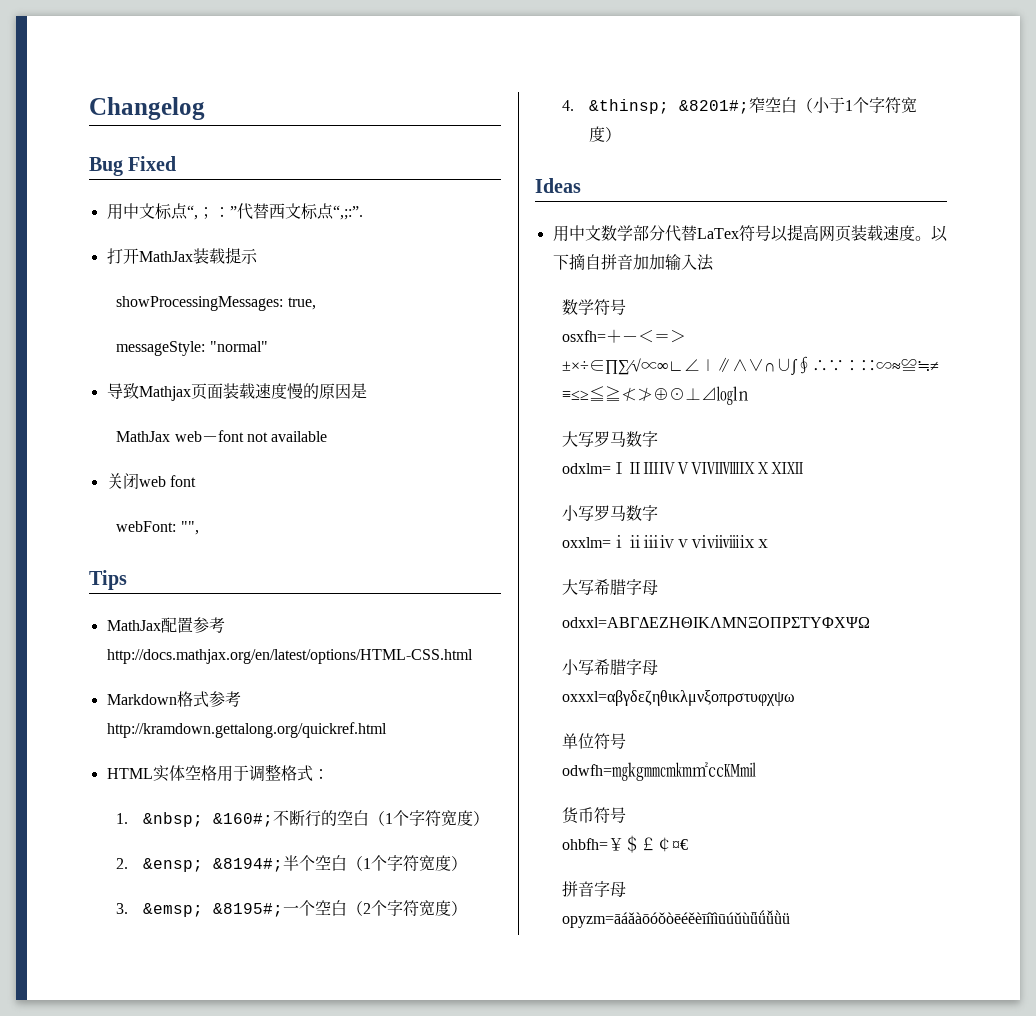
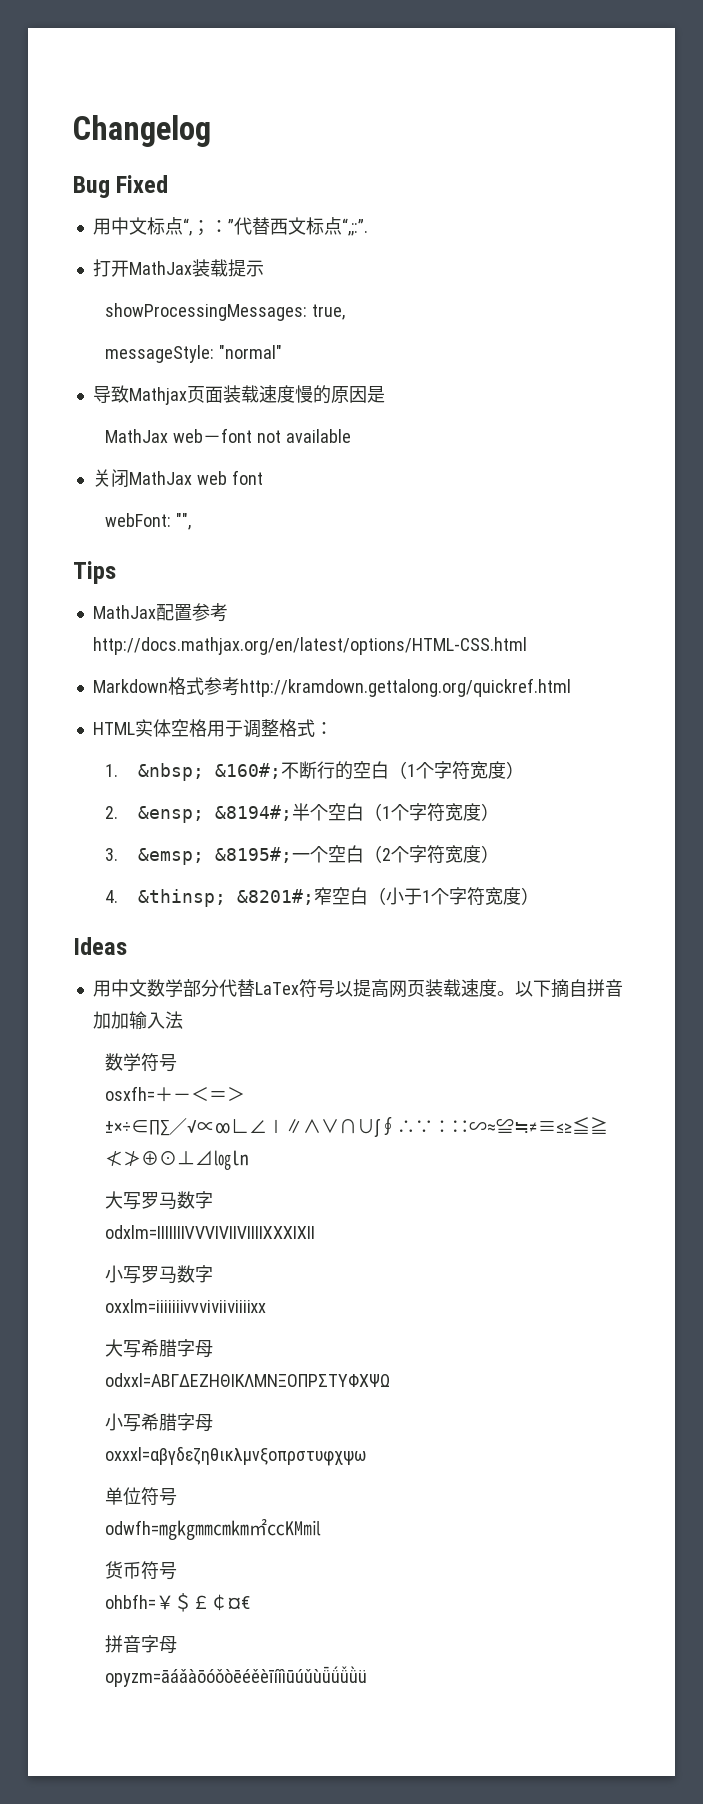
- 关闭web font
+ 关闭MathJax web font

